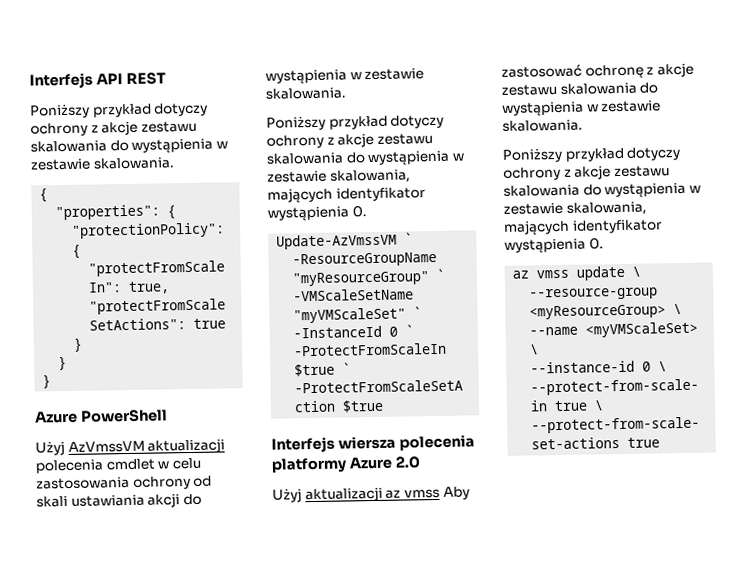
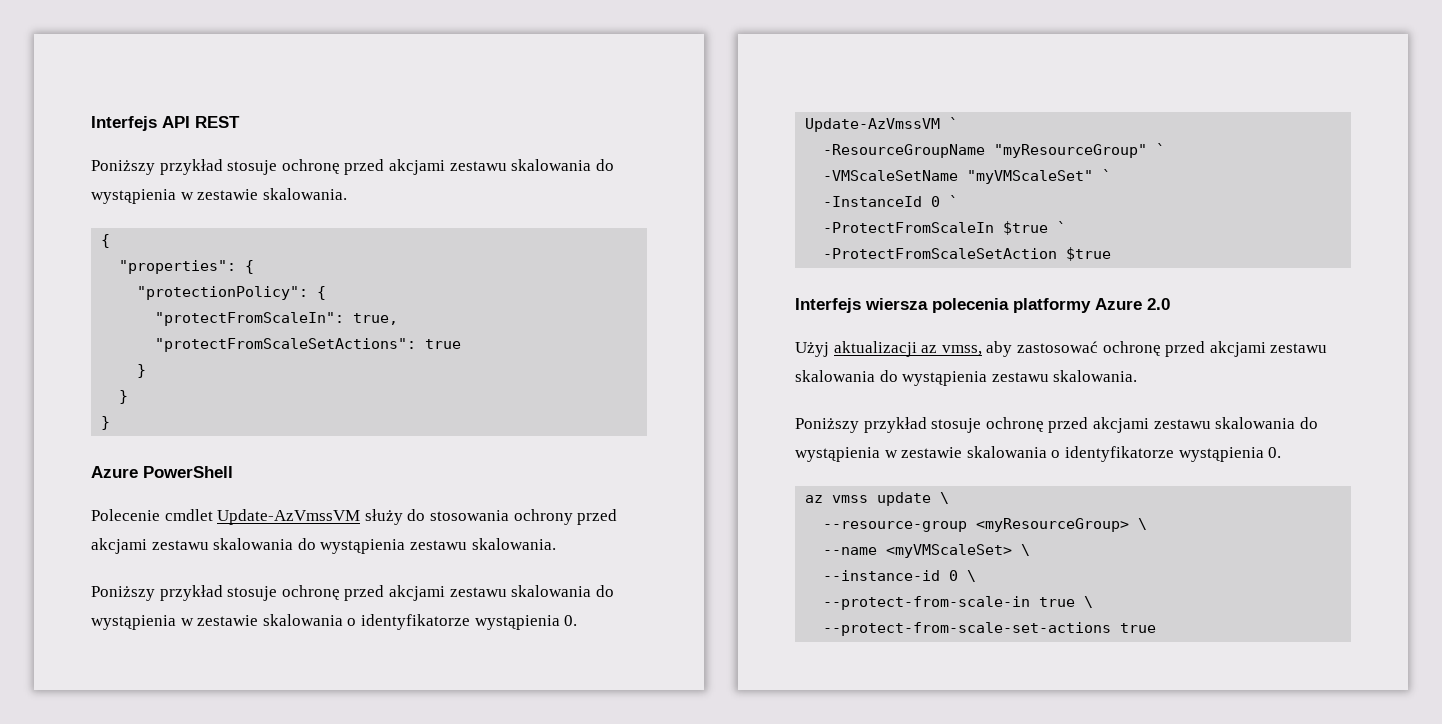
- Poniższy przykład dotyczy ochrony z akcje zestawu skalowania do wystąpienia w zestawie skalowania.
+ Poniższy przykład stosuje ochronę przed akcjami zestawu skalowania do wystąpienia w zestawie skalowania.
- Użyj AzVmssVM aktualizacji polecenia cmdlet w celu zastosowania ochrony od skali ustawiania akcji do wystąpienia w zestawie skalowania.
- Poniższy przykład dotyczy ochrony z akcje zestawu skalowania do wystąpienia w zestawie skalowania, mających identyfikator wystąpienia 0.
+ Polecenie cmdlet Update-AzVmssVM służy do stosowania ochrony przed akcjami zestawu skalowania do wystąpienia zestawu skalowania.
+ Poniższy przykład stosuje ochronę przed akcjami zestawu skalowania do wystąpienia w zestawie skalowania o identyfikatorze wystąpienia 0.
- Użyj aktualizacji az vmss Aby zastosować ochronę z akcje zestawu skalowania do wystąpienia w zestawie skalowania.
- Poniższy przykład dotyczy ochrony z akcje zestawu skalowania do wystąpienia w zestawie skalowania, mających identyfikator wystąpienia 0.
+ Użyj aktualizacji az vmss, aby zastosować ochronę przed akcjami zestawu skalowania do wystąpienia zestawu skalowania.
+ Poniższy przykład stosuje ochronę przed akcjami zestawu skalowania do wystąpienia w zestawie skalowania o identyfikatorze wystąpienia 0.

